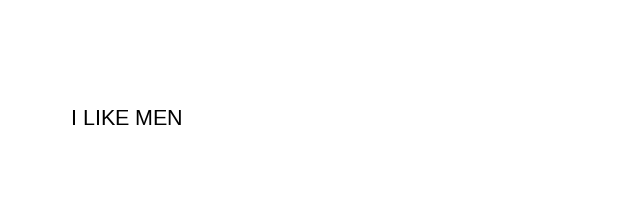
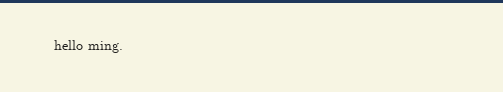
- I LIKE MEN
+ hello ming.

